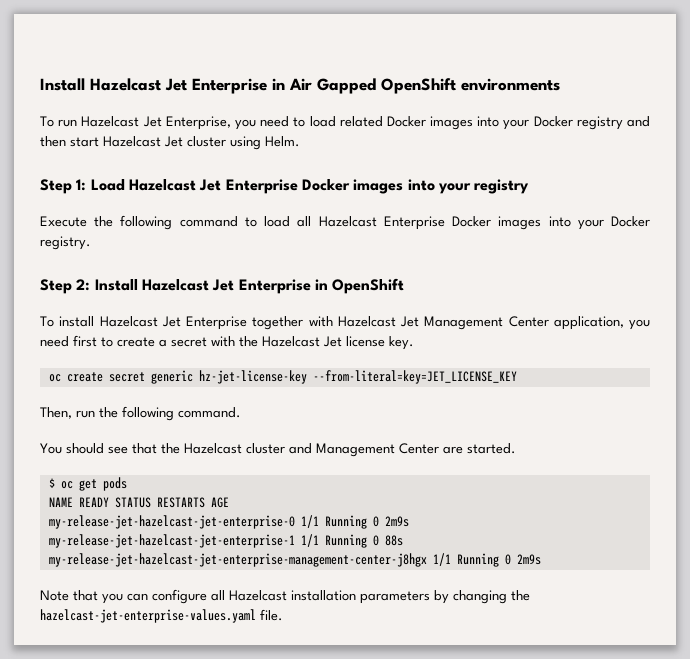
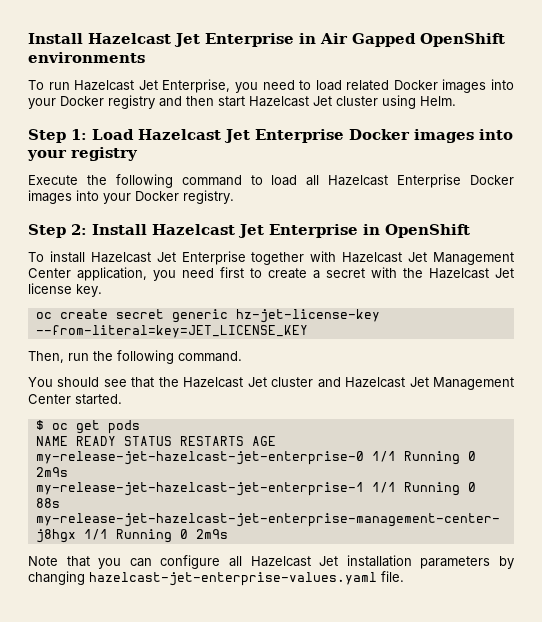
- You should see that the Hazelcast cluster and Management Center are started.
+ You should see that the Hazelcast Jet cluster and Hazelcast Jet Management Center started.
- Note that you can configure all Hazelcast installation parameters by changing the hazelcast-jet-enterprise-values.yaml file.
+ Note that you can configure all Hazelcast Jet installation parameters by changing hazelcast-jet-enterprise-values.yaml file.

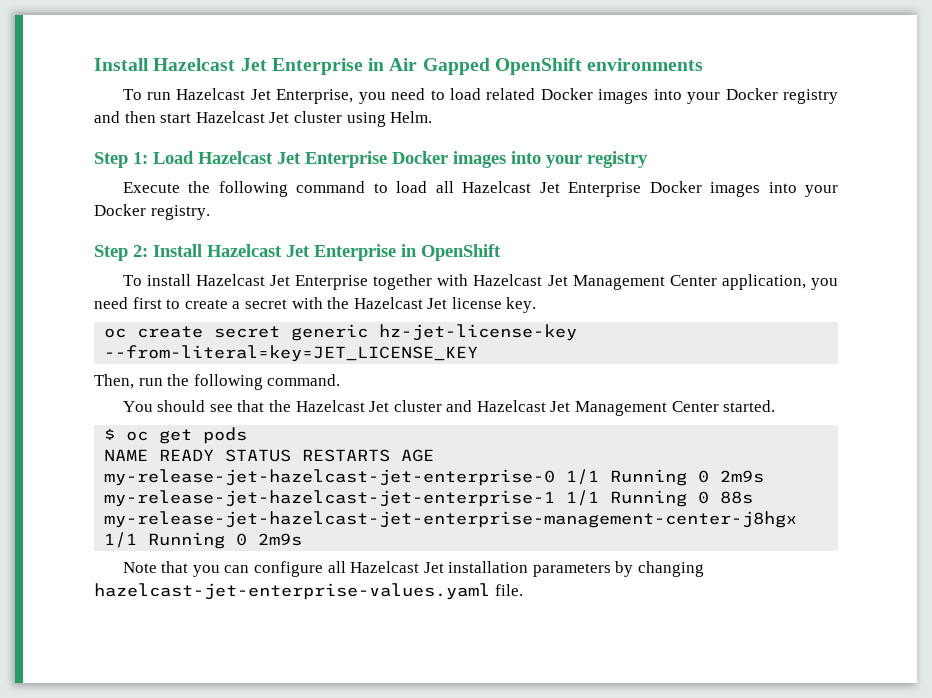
- Execute the following command to load all Hazelcast Enterprise Docker images into your Docker registry.
+ Execute the following command to load all Hazelcast Jet Enterprise Docker images into your Docker registry.

